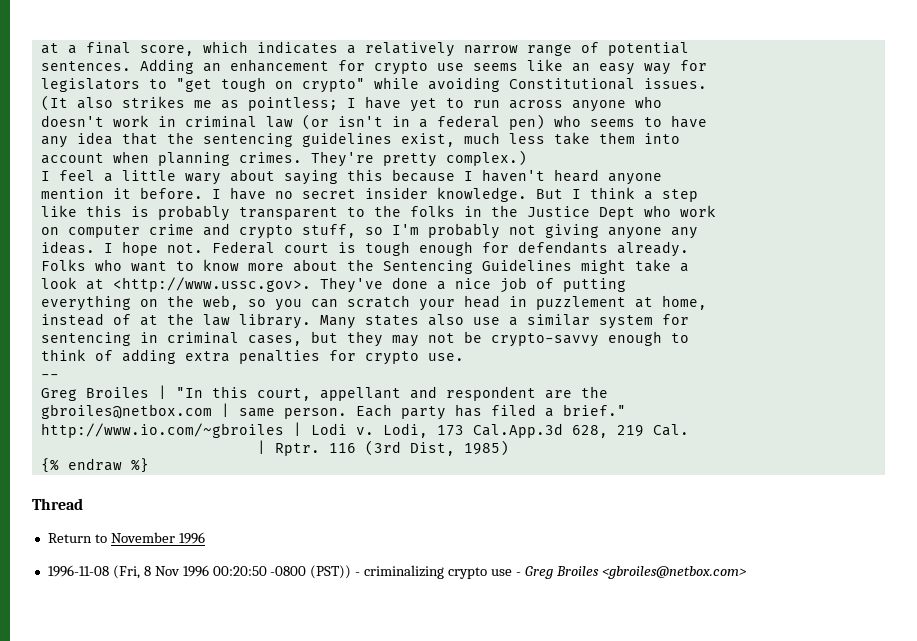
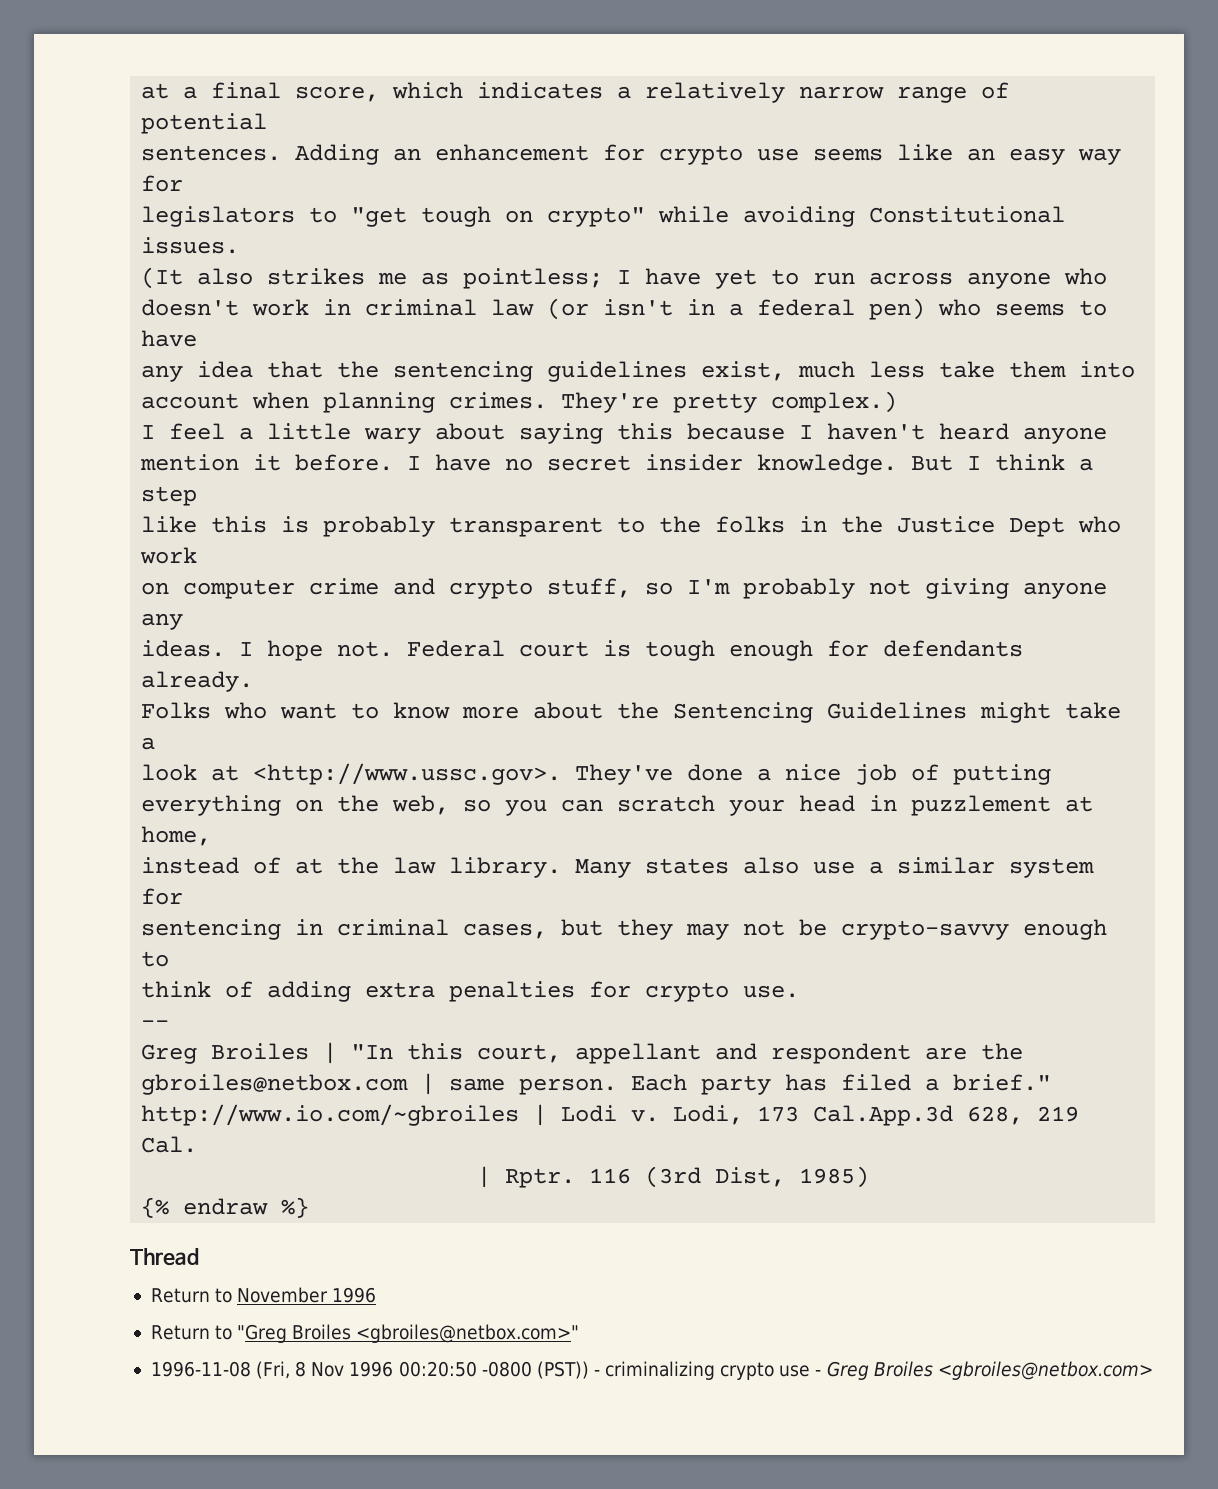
+ Return to "Greg Broiles <gbroiles@netbox.com>"

